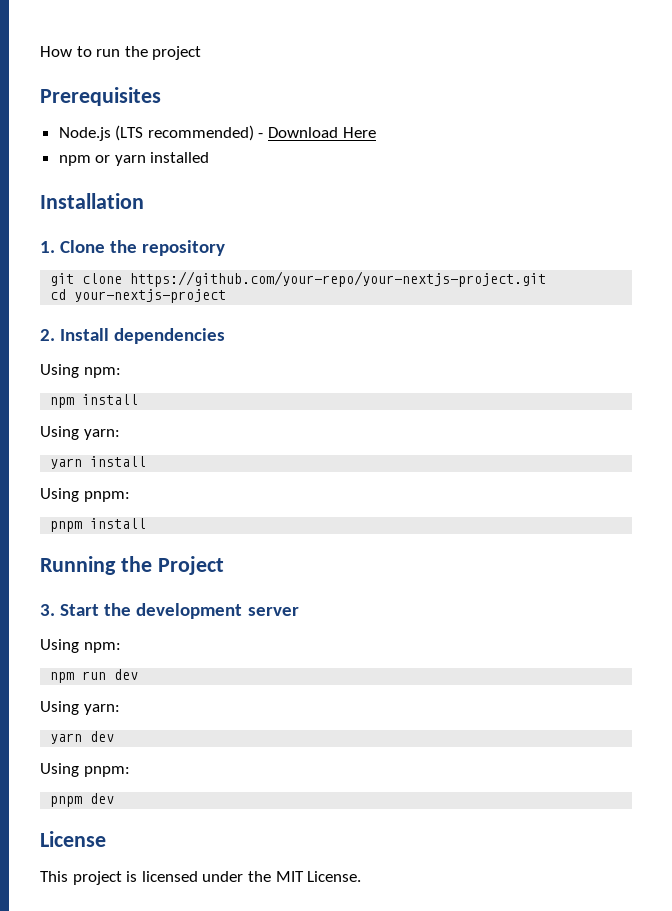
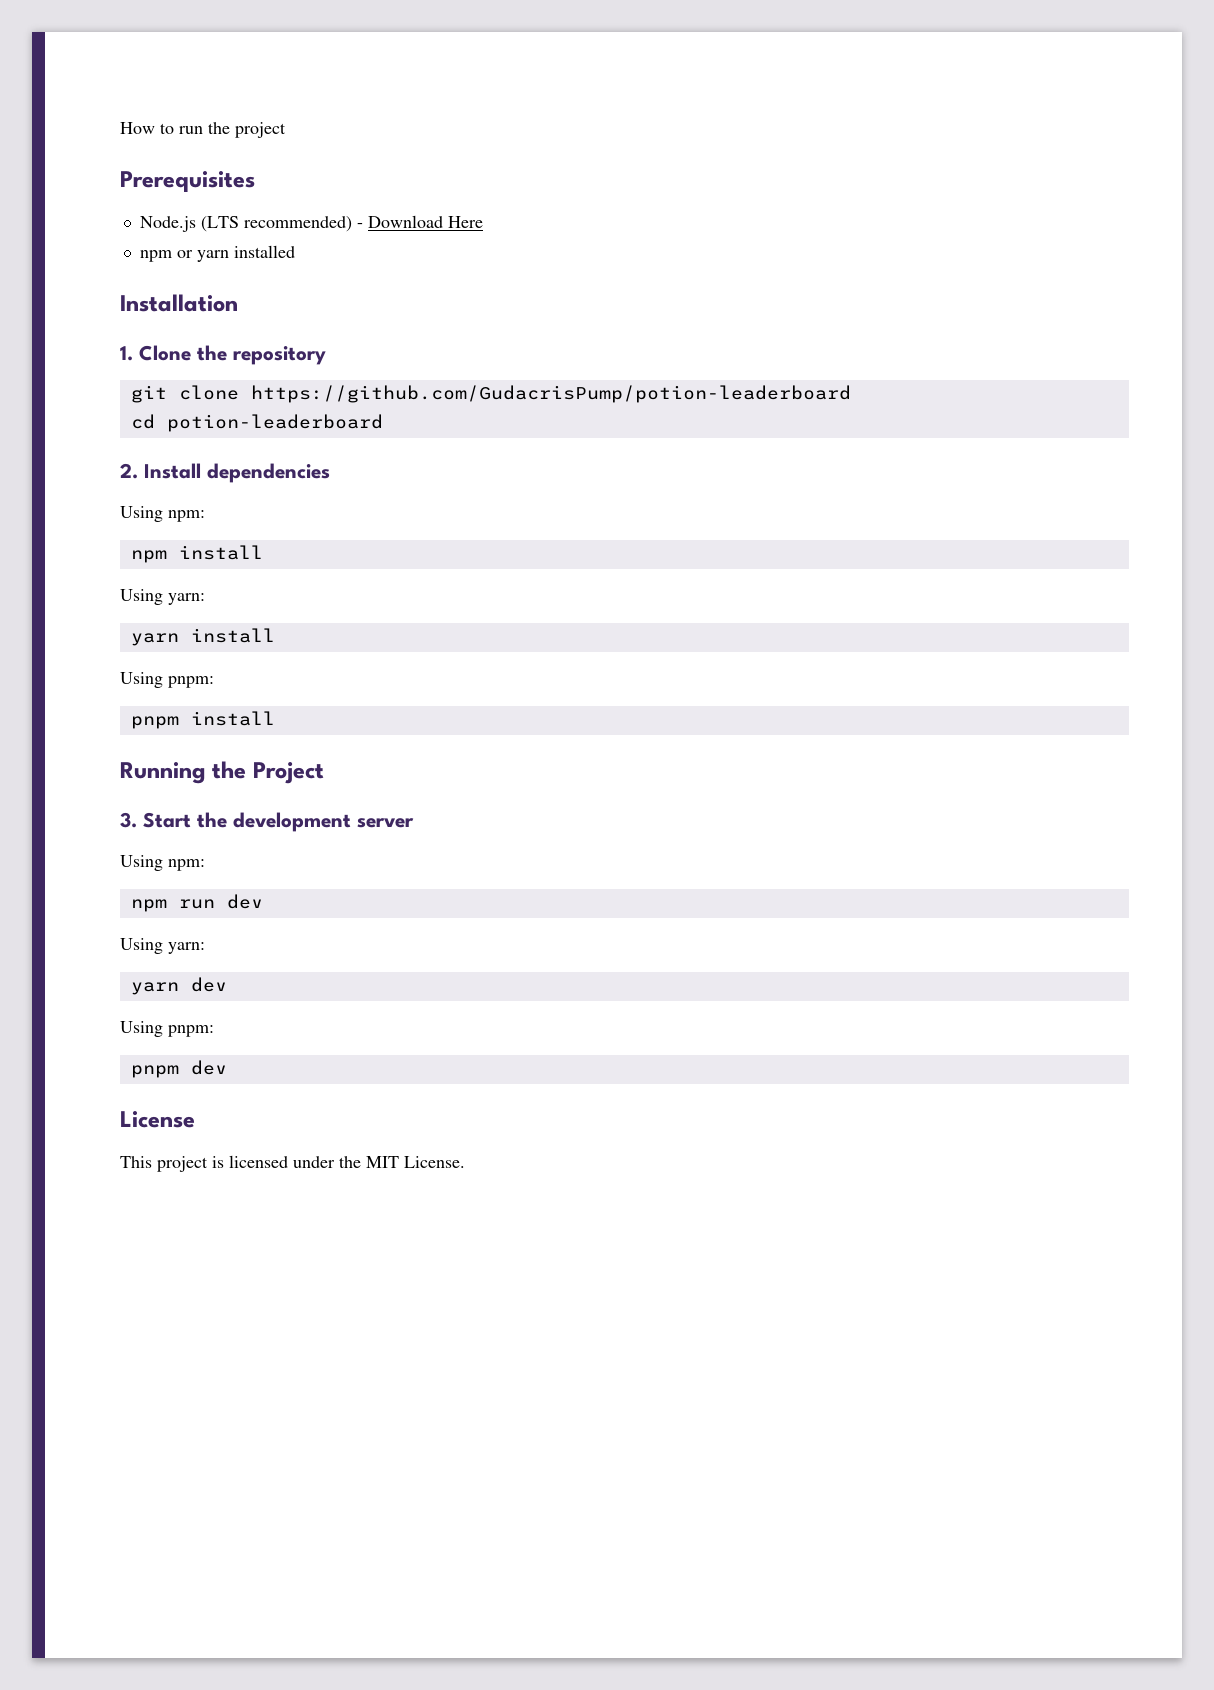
- git clone https://github.com/your-repo/your-nextjs-project.git
+ git clone https://github.com/GudacrisPump/potion-leaderboard
- cd your-nextjs-project
+ cd potion-leaderboard

